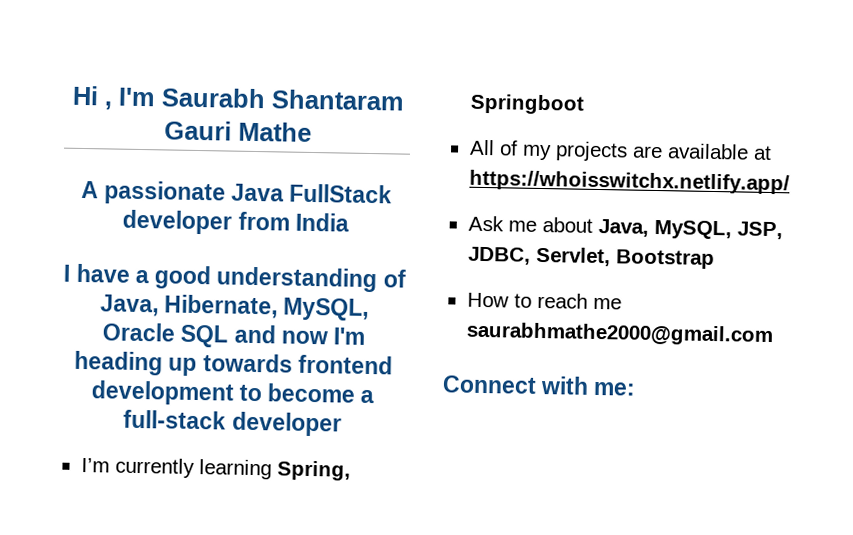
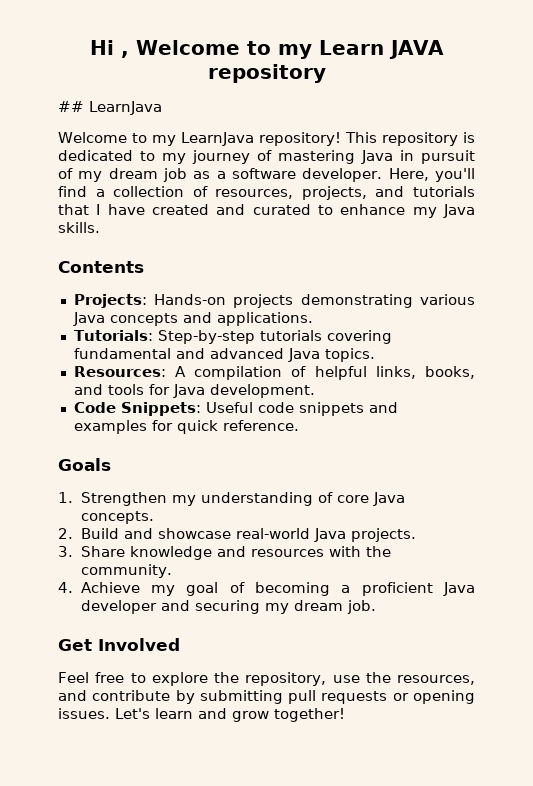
- Hi , I'm Saurabh Shantaram Gauri Mathe
- A passionate Java FullStack developer from India
- I have a good understanding of Java, Hibernate, MySQL, Oracle SQL and now I'm heading up towards frontend development to become a full-stack developer
- I’m currently learning Spring, Springboot
- All of my projects are available at https://whoisswitchx.netlify.app/
- Ask me about Java, MySQL, JSP, JDBC, Servlet, Bootstrap
- How to reach me saurabhmathe2000@gmail.com
- Connect with me:
+ Hi , Welcome to my Learn JAVA repository
+ ## LearnJava
+ Welcome to my LearnJava repository! This repository is dedicated to my journey of mastering Java in pursuit of my dream job as a software developer. Here, you'll find a collection of resources, projects, and tutorials that I have created and curated to enhance my Java skills.
+ Contents
+ Projects: Hands-on projects demonstrating various Java concepts and applications.
+ Tutorials: Step-by-step tutorials covering fundamental and advanced Java topics.
+ Resources: A compilation of helpful links, books, and tools for Java development.
+ Code Snippets: Useful code snippets and examples for quick reference.
+ Goals
+ 1. Strengthen my understanding of core Java concepts.
+ 2. Build and showcase real-world Java projects.
+ 3. Share knowledge and resources with the community.
+ 4. Achieve my goal of becoming a proficient Java developer and securing my dream job.
+ Get Involved
+ Feel free to explore the repository, use the resources, and contribute by submitting pull requests or opening issues. Let's learn and grow together!

